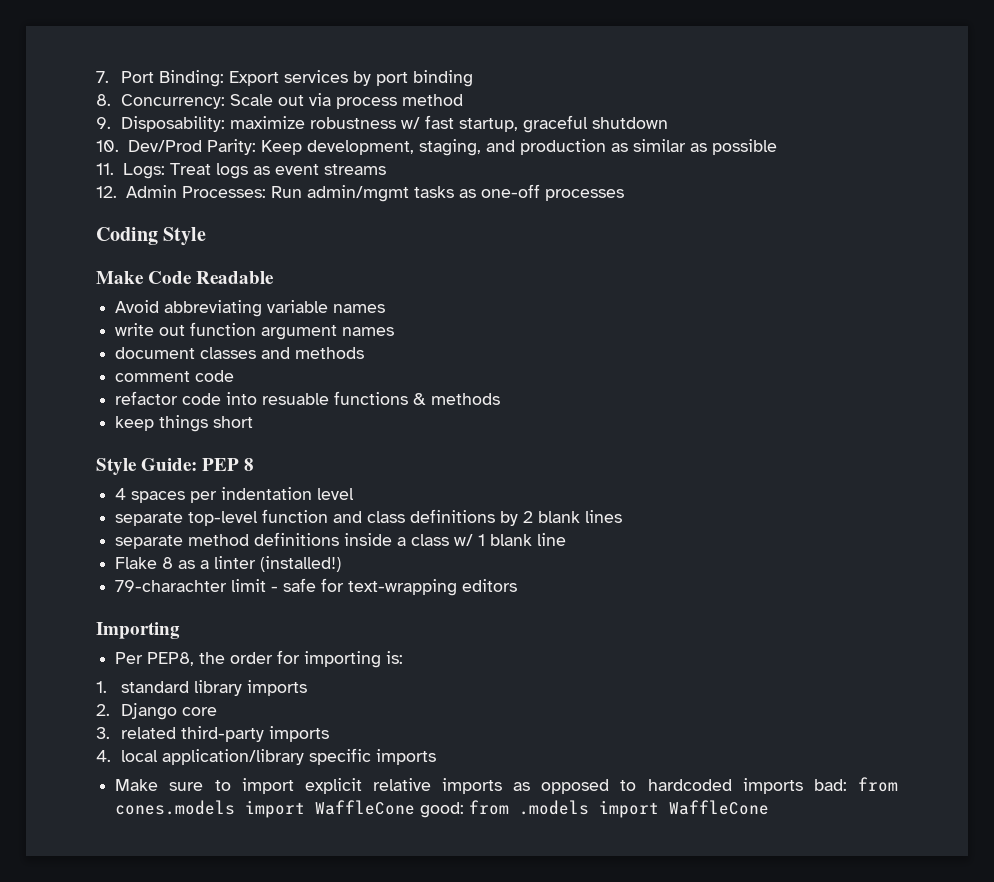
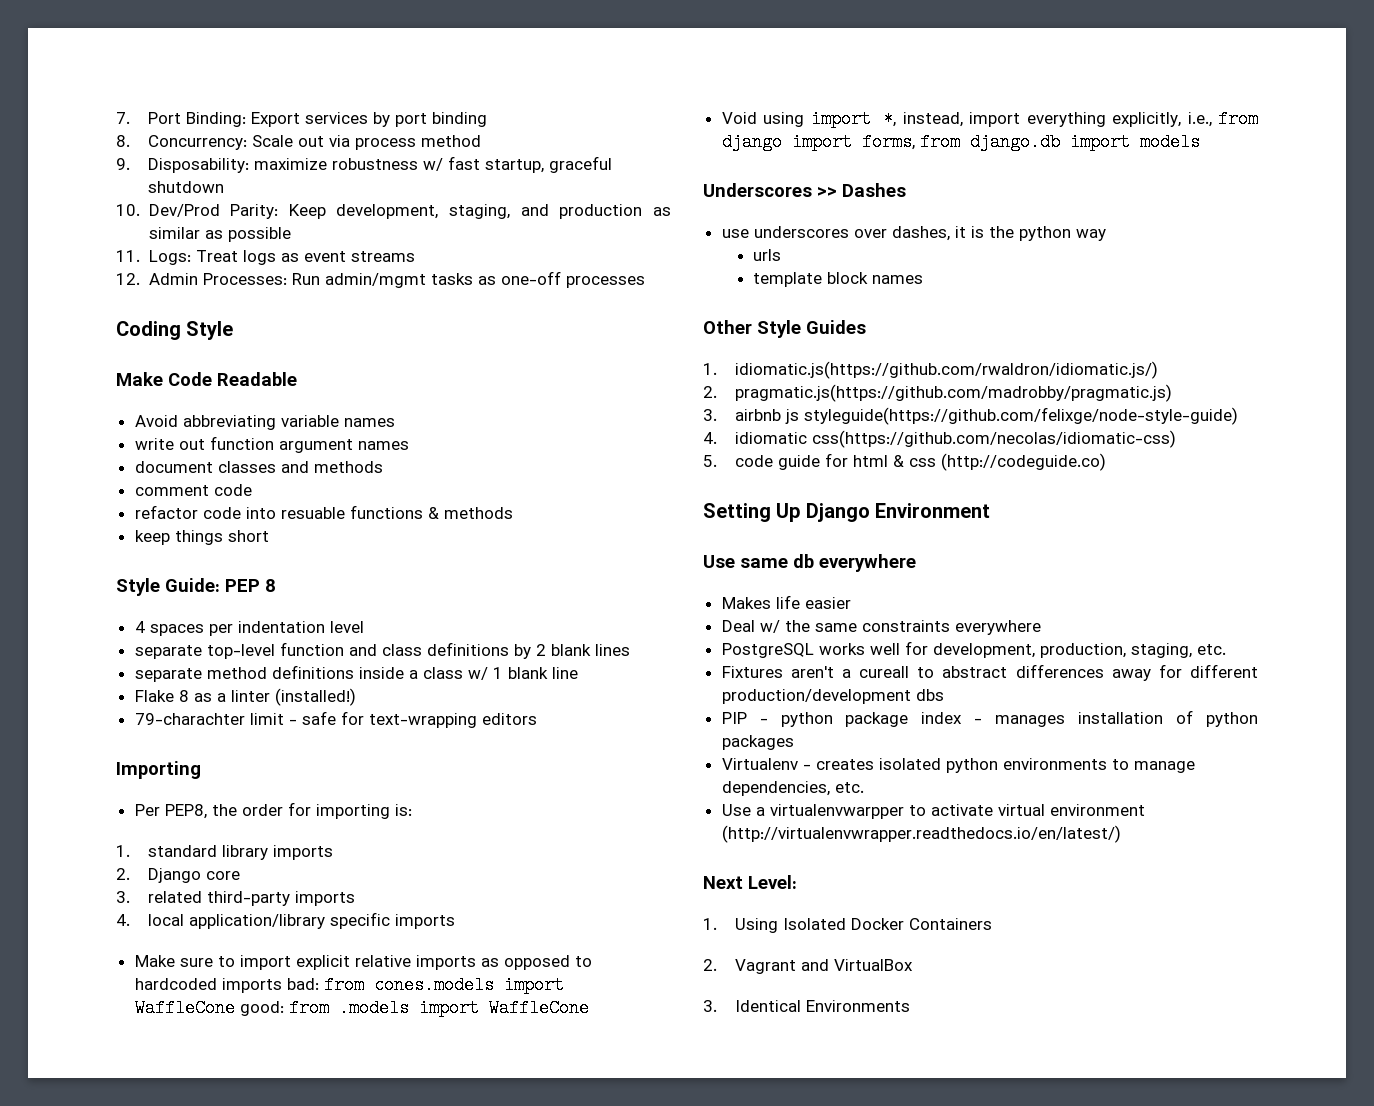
+ Void using import *, instead, import everything explicitly, i.e., from django import forms, from django.db import models
+ Underscores >> Dashes
+ use underscores over dashes, it is the python way
+ urls
+ template block names
+ Other Style Guides
+ 1. idiomatic.js(https://github.com/rwaldron/idiomatic.js/)
+ 2. pragmatic.js(https://github.com/madrobby/pragmatic.js)
+ 3. airbnb js styleguide(https://github.com/felixge/node-style-guide)
+ 4. idiomatic css(https://github.com/necolas/idiomatic-css)
+ 5. code guide for html & css (http://codeguide.co)
+ Setting Up Django Environment
+ Use same db everywhere
+ Makes life easier
+ Deal w/ the same constraints everywhere
+ PostgreSQL works well for development, production, staging, etc.
+ Fixtures aren't a cureall to abstract differences away for different production/development dbs
+ PIP - python package index - manages installation of python packages
+ Virtualenv - creates isolated python environments to manage dependencies, etc.
+ Use a virtualenvwarpper to activate virtual environment (http://virtualenvwrapper.readthedocs.io/en/latest/)
+ Next Level:
+ 1. Using Isolated Docker Containers
+ 2. Vagrant and VirtualBox
+ 3. Identical Environments

